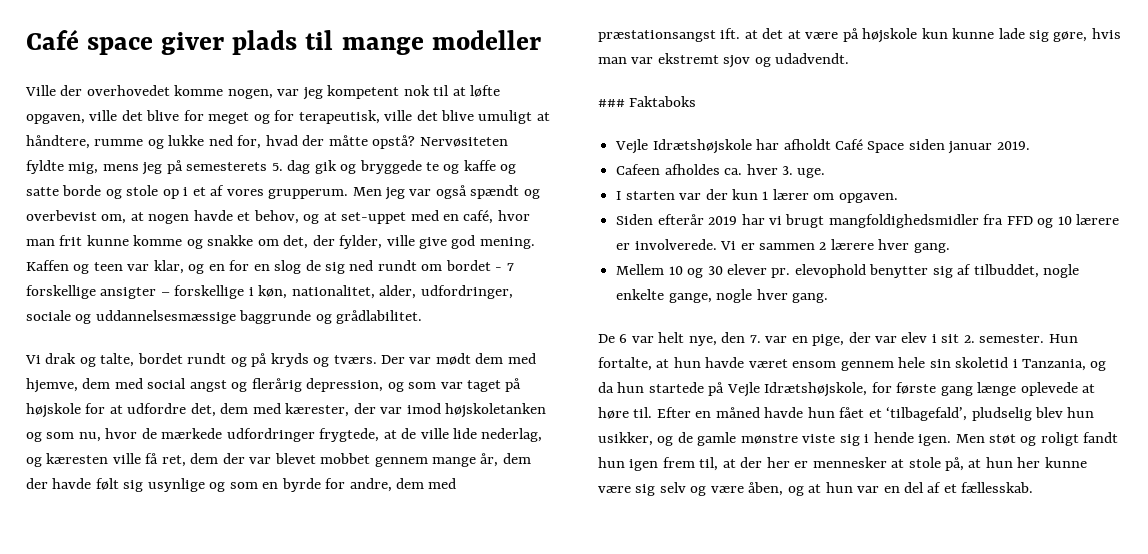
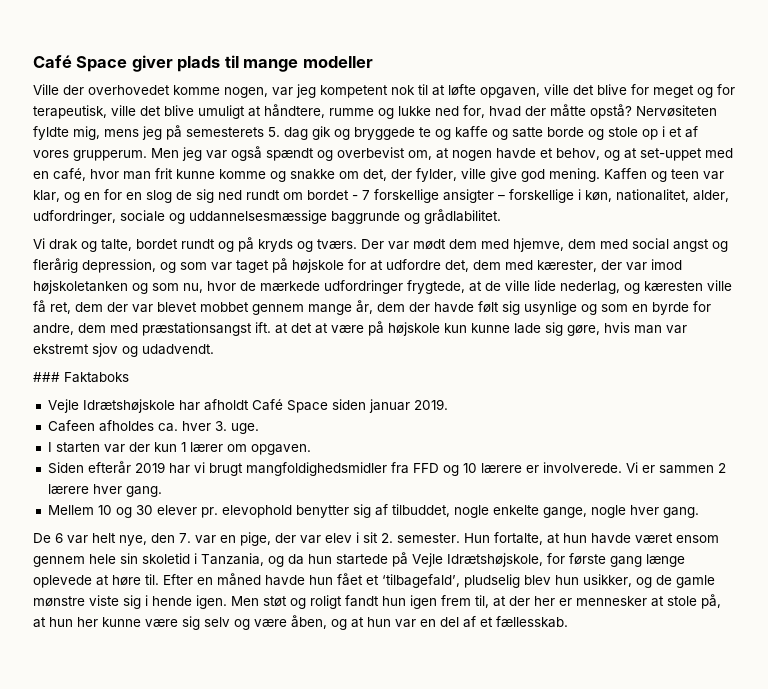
- Café space giver plads til mange modeller
+ Café Space giver plads til mange modeller

